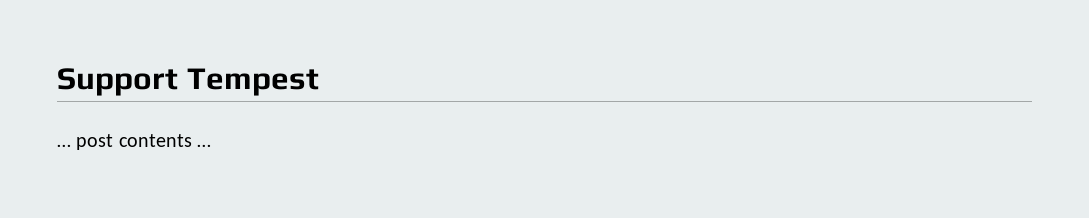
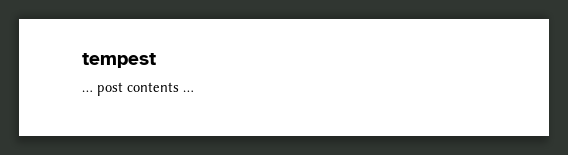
- Support Tempest
+ tempest

